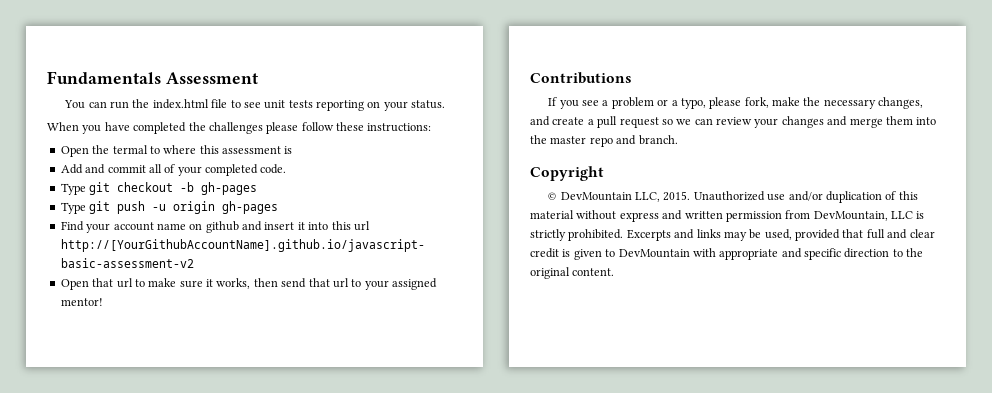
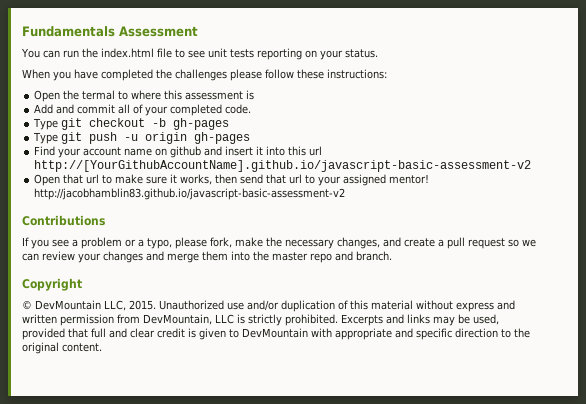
- Open that url to make sure it works, then send that url to your assigned mentor!
+ Open that url to make sure it works, then send that url to your assigned mentor! http://jacobhamblin83.github.io/javascript-basic-assessment-v2

